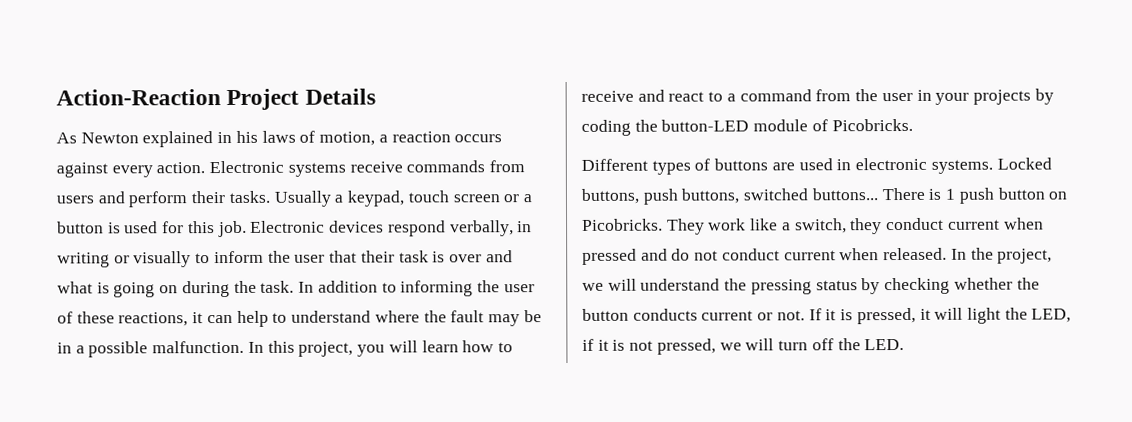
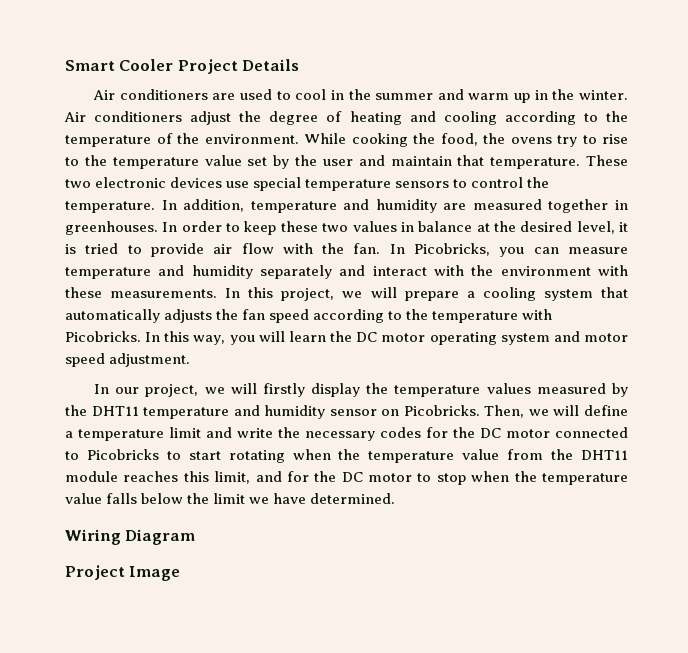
- Action-Reaction Project Details
+ Smart Cooler Project Details
- As Newton explained in his laws of motion, a reaction occurs against every action. Electronic systems receive commands from users and perform their tasks. Usually a keypad, touch screen or a button is used for this job. Electronic devices respond verbally, in writing or visually to inform the user that their task is over and what is going on during the task. In addition to informing the user of these reactions, it can help to understand where the fault may be in a possible malfunction. In this project, you will learn how to receive and react to a command from the user in your projects by coding the button-LED module of Picobricks.
- Different types of buttons are used in electronic systems. Locked buttons, push buttons, switched buttons... There is 1 push button on Picobricks. They work like a switch, they conduct current when pressed and do not conduct current when released. In the project, we will understand the pressing status by checking whether the button conducts current or not. If it is pressed, it will light the LED, if it is not pressed, we will turn off the LED.
+ Air conditioners are used to cool in the summer and warm up in the winter. Air conditioners adjust the degree of heating and cooling according to the temperature of the environment. While cooking the food, the ovens try to rise to the temperature value set by the user and maintain that temperature. These two electronic devices use special temperature sensors to control the temperature. In addition, temperature and humidity are measured together in greenhouses. In order to keep these two values in balance at the desired level, it is tried to provide air flow with the fan. In Picobricks, you can measure temperature and humidity separately and interact with the environment with these measurements. In this project, we will prepare a cooling system that automatically adjusts the fan speed according to the temperature with Picobricks. In this way, you will learn the DC motor operating system and motor speed adjustment.
+ In our project, we will firstly display the temperature values measured by the DHT11 temperature and humidity sensor on Picobricks. Then, we will define a temperature limit and write the necessary codes for the DC motor connected to Picobricks to start rotating when the temperature value from the DHT11 module reaches this limit, and for the DC motor to stop when the temperature value falls below the limit we have determined.
+ Wiring Diagram
+ Project Image

